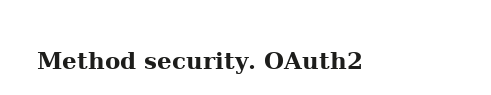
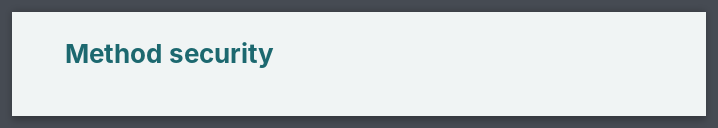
- Method security. OAuth2
+ Method security

